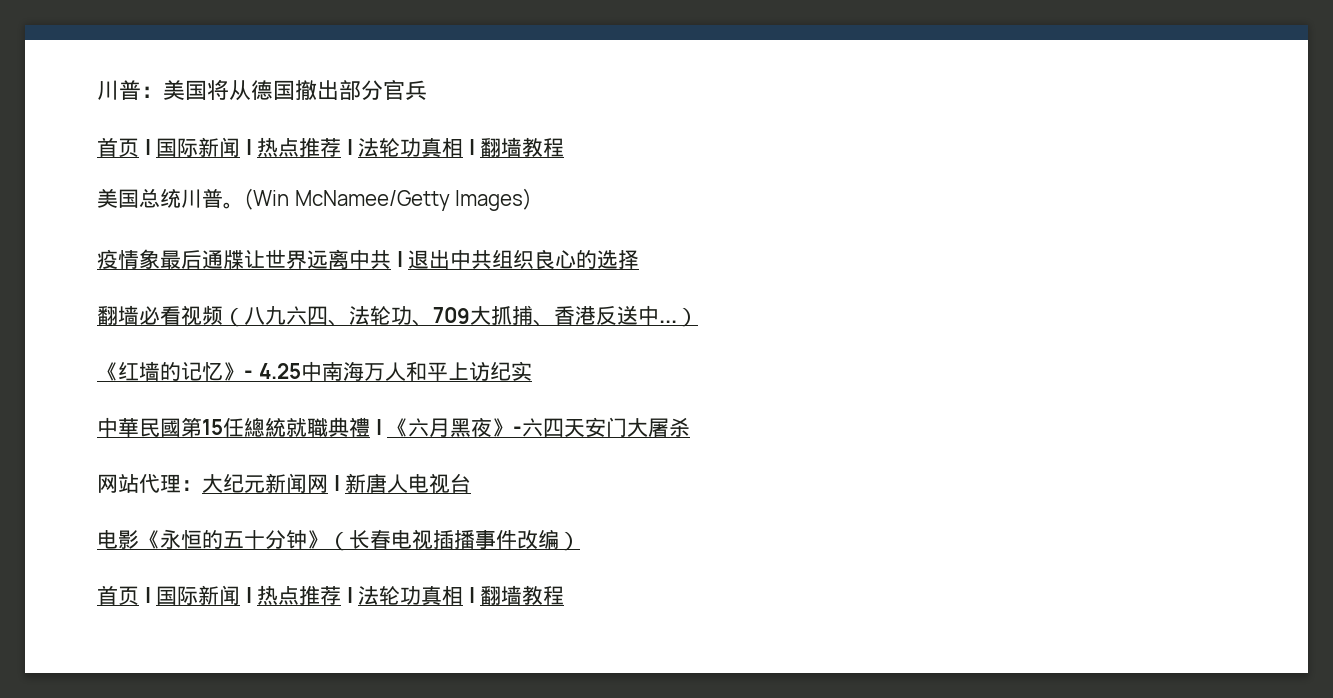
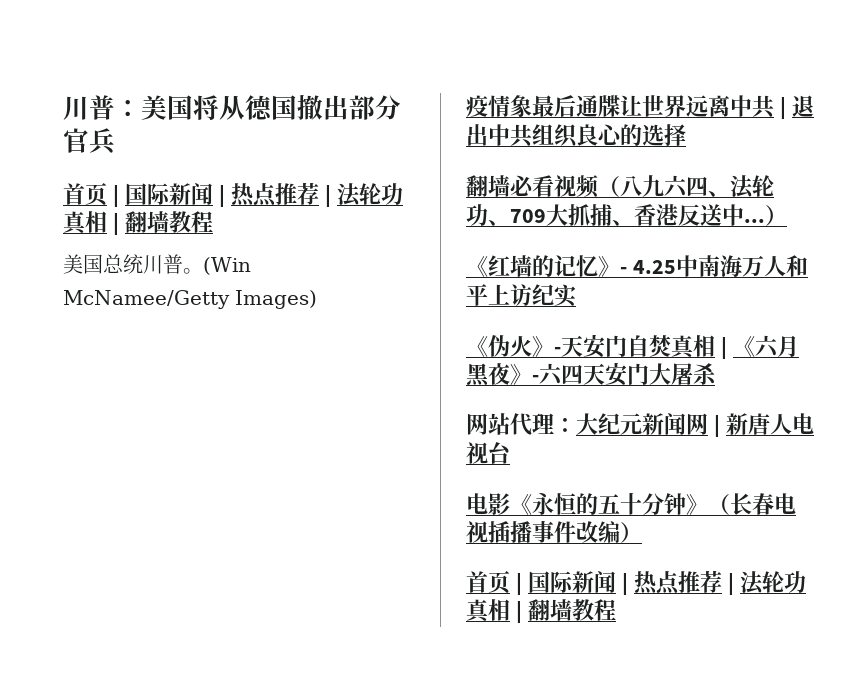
- 中華民國第15任總統就職典禮 | 《六月黑夜》-六四天安门大屠杀
+ 《伪火》-天安门自焚真相 | 《六月黑夜》-六四天安门大屠杀

